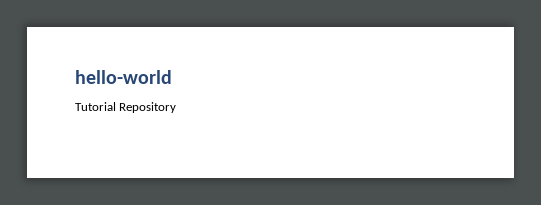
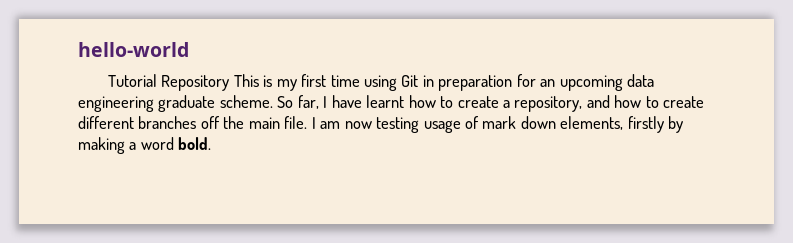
- Tutorial Repository
+ Tutorial Repository This is my first time using Git in preparation for an upcoming data engineering graduate scheme. So far, I have learnt how to create a repository, and how to create different branches off the main file. I am now testing usage of mark down elements, firstly by making a word bold.

